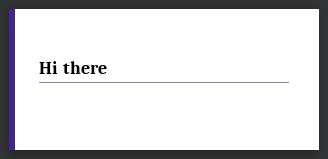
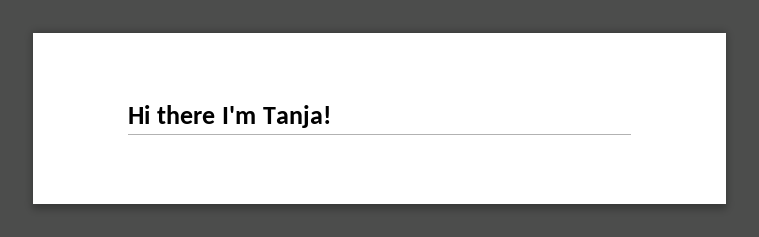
- Hi there
+ Hi there I'm Tanja!

